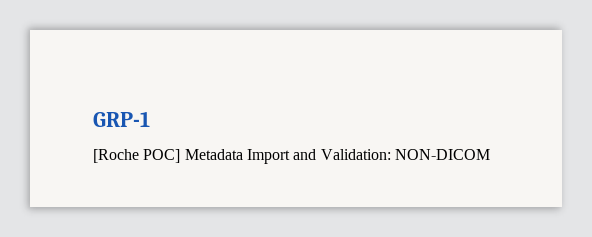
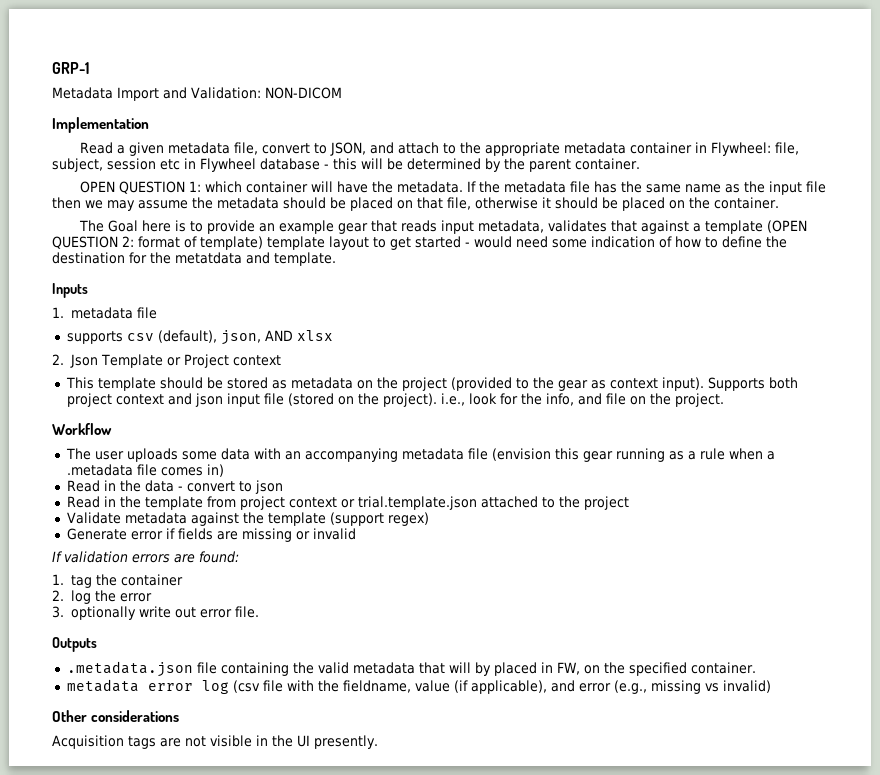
- [Roche POC] Metadata Import and Validation: NON-DICOM
+ Metadata Import and Validation: NON-DICOM
+ Implementation
+ Read a given metadata file, convert to JSON, and attach to the appropriate metadata container in Flywheel: file, subject, session etc in Flywheel database - this will be determined by the parent container.
+ OPEN QUESTION 1: which container will have the metadata. If the metadata file has the same name as the input file then we may assume the metadata should be placed on that file, otherwise it should be placed on the container.
+ The Goal here is to provide an example gear that reads input metadata, validates that against a template (OPEN QUESTION 2: format of template) template layout to get started - would need some indication of how to define the destination for the metatdata and template.
+ Inputs
+ 1. metadata file
+ supports csv (default), json, AND xlsx
+ 2. Json Template or Project context
+ This template should be stored as metadata on the project (provided to the gear as context input). Supports both project context and json input file (stored on the project). i.e., look for the info, and file on the project.
+ Workflow
+ The user uploads some data with an accompanying metadata file (envision this gear running as a rule when a .metadata file comes in)
+ Read in the data - convert to json
+ Read in the template from project context or trial.template.json attached to the project
+ Validate metadata against the template (support regex)
+ Generate error if fields are missing or invalid
+ If validation errors are found:
+ 1. tag the container
+ 2. log the error
+ 3. optionally write out error file.
+ Outputs
+ .metadata.json file containing the valid metadata that will by placed in FW, on the specified container.
+ metadata error log (csv file with the fieldname, value (if applicable), and error (e.g., missing vs invalid)
+ Other considerations
+ Acquisition tags are not visible in the UI presently.

